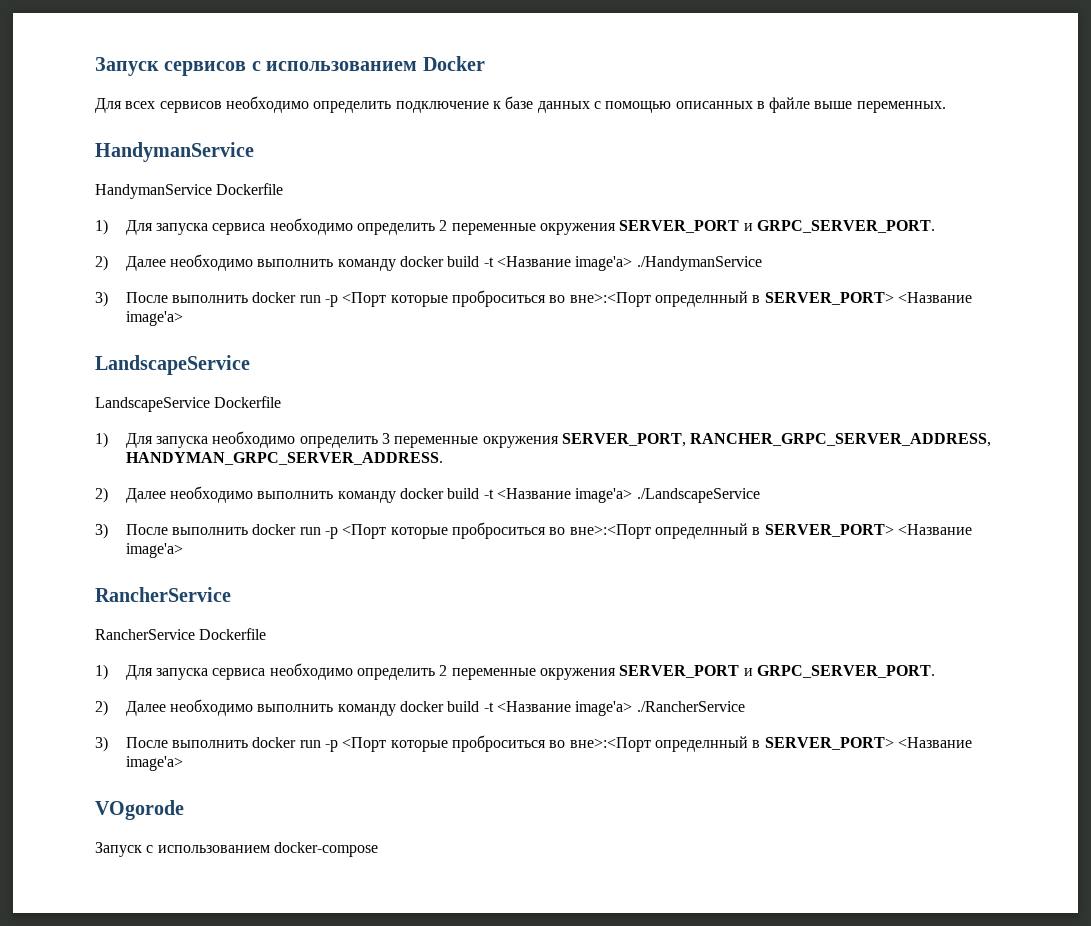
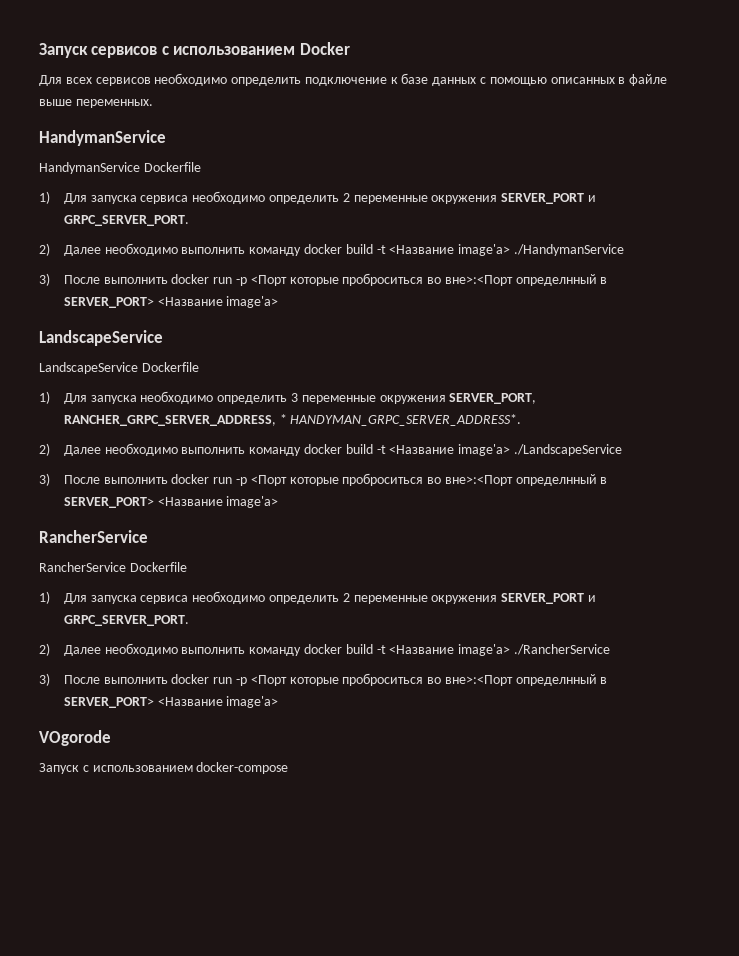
- 1) Для запуска необходимо определить 3 переменные окружения SERVER_PORT, RANCHER_GRPC_SERVER_ADDRESS, HANDYMAN_GRPC_SERVER_ADDRESS.
+ 1) Для запуска необходимо определить 3 переменные окружения SERVER_PORT, RANCHER_GRPC_SERVER_ADDRESS, * HANDYMAN_GRPC_SERVER_ADDRESS*.

